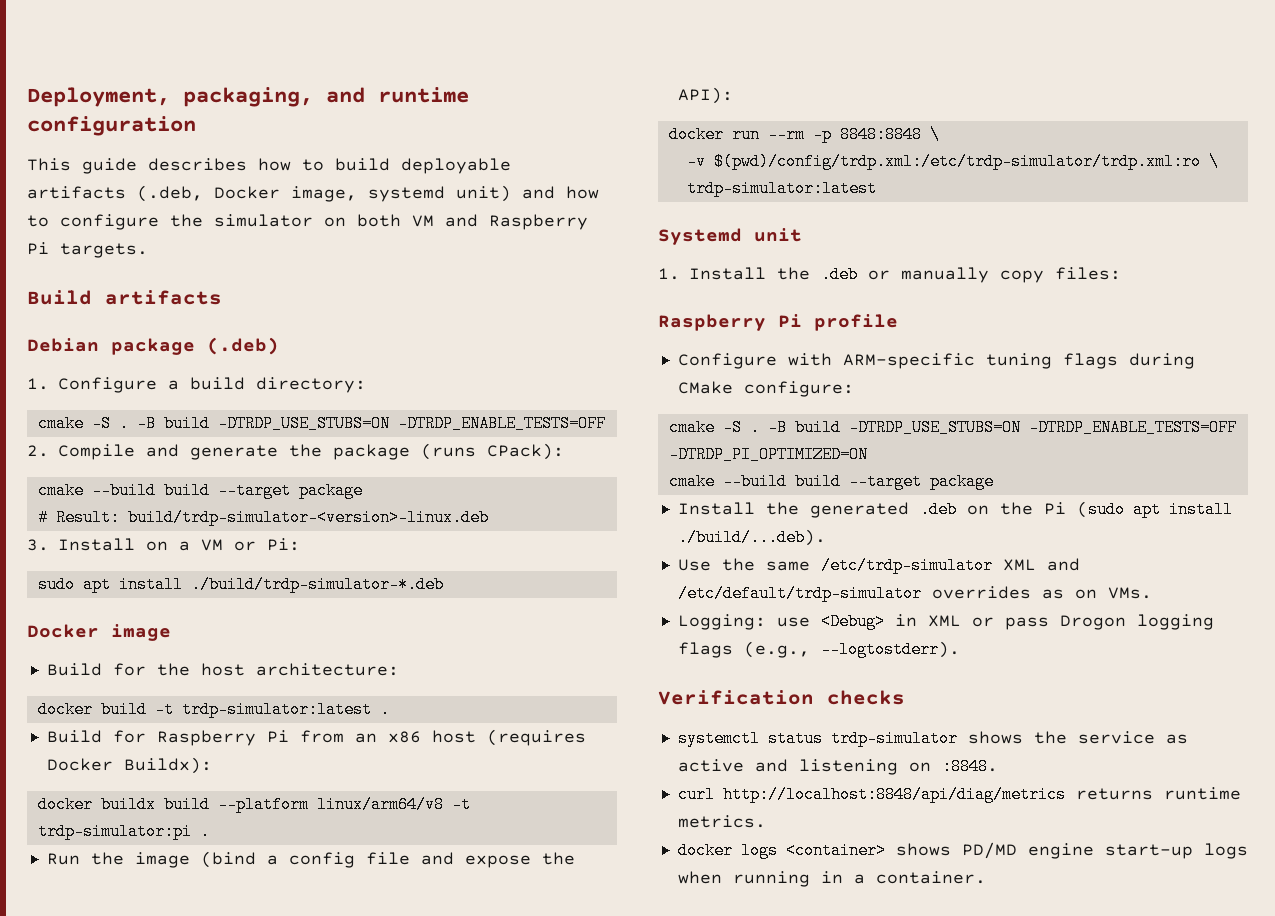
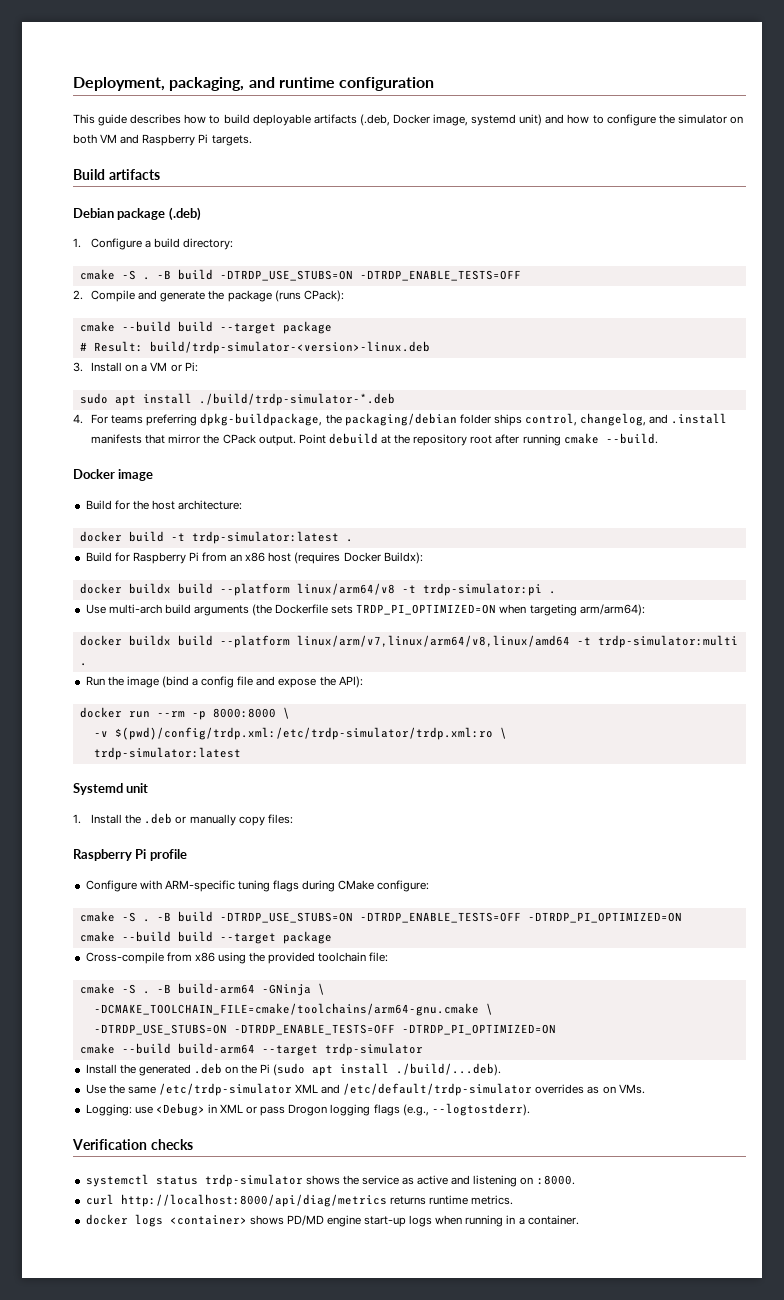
+ 4. For teams preferring dpkg-buildpackage, the packaging/debian folder ships control, changelog, and .install manifests that mirror the CPack output. Point debuild at the repository root after running cmake --build.
+ Use multi-arch build arguments (the Dockerfile sets TRDP_PI_OPTIMIZED=ON when targeting arm/arm64):
+ docker buildx build --platform linux/arm/v7,linux/arm64/v8,linux/amd64 -t trdp-simulator:multi .
- docker run --rm -p 8848:8848 \
+ docker run --rm -p 8000:8000 \
+ Cross-compile from x86 using the provided toolchain file:
+ cmake -S . -B build-arm64 -GNinja \
+ -DCMAKE_TOOLCHAIN_FILE=cmake/toolchains/arm64-gnu.cmake \
+ -DTRDP_USE_STUBS=ON -DTRDP_ENABLE_TESTS=OFF -DTRDP_PI_OPTIMIZED=ON
+ cmake --build build-arm64 --target trdp-simulator
- systemctl status trdp-simulator shows the service as active and listening on :8848.
+ systemctl status trdp-simulator shows the service as active and listening on :8000.
- curl http://localhost:8848/api/diag/metrics returns runtime metrics.
+ curl http://localhost:8000/api/diag/metrics returns runtime metrics.

